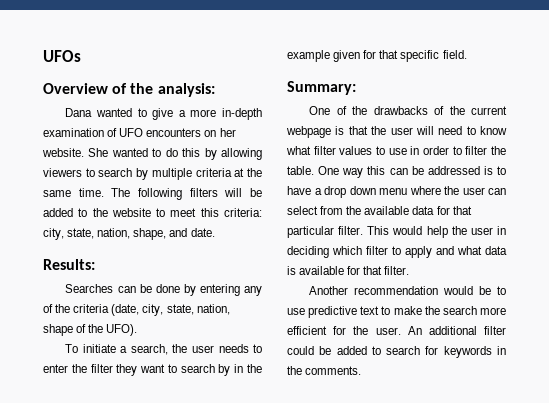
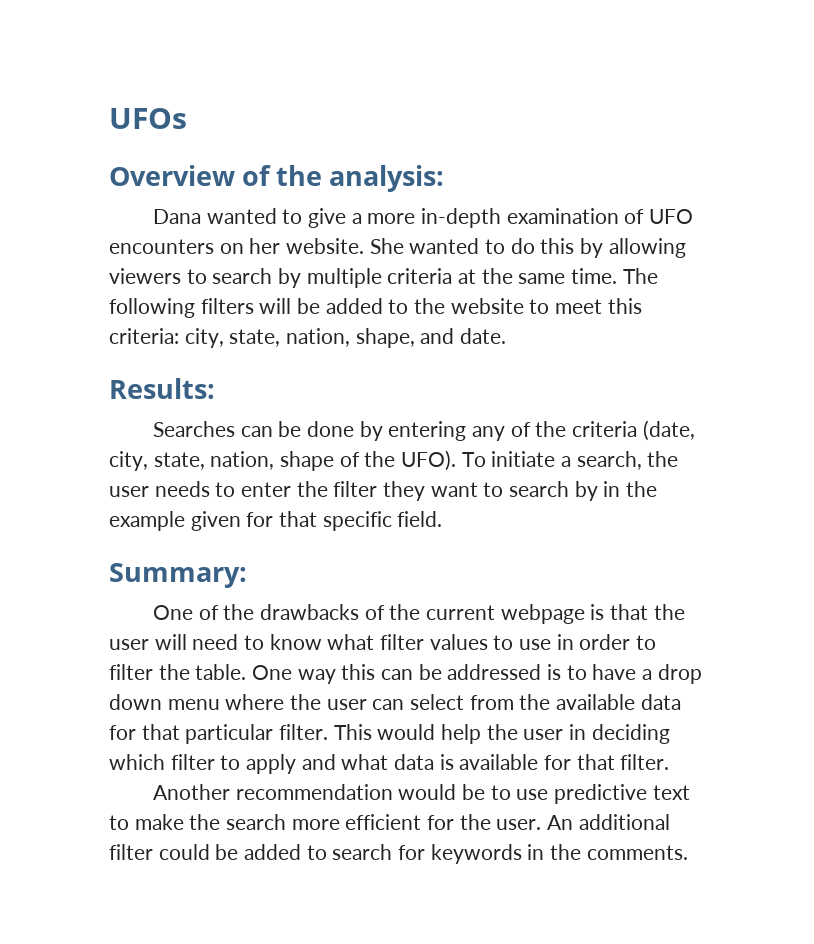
- Searches can be done by entering any of the criteria (date, city, state, nation, shape of the UFO).
- To initiate a search, the user needs to enter the filter they want to search by in the example given for that specific field.
+ Searches can be done by entering any of the criteria (date, city, state, nation, shape of the UFO). To initiate a search, the user needs to enter the filter they want to search by in the example given for that specific field.

